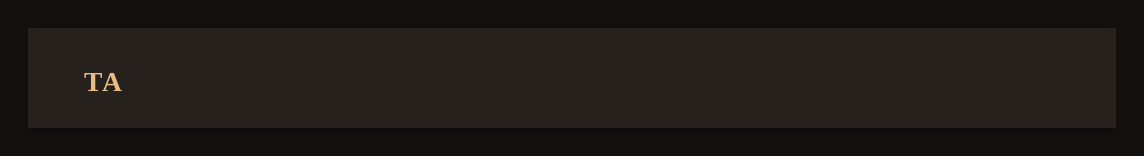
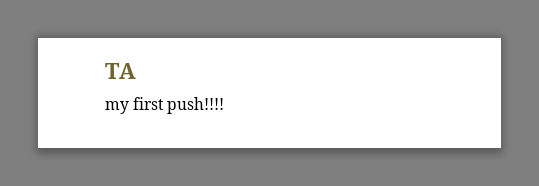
+ my first push!!!!

